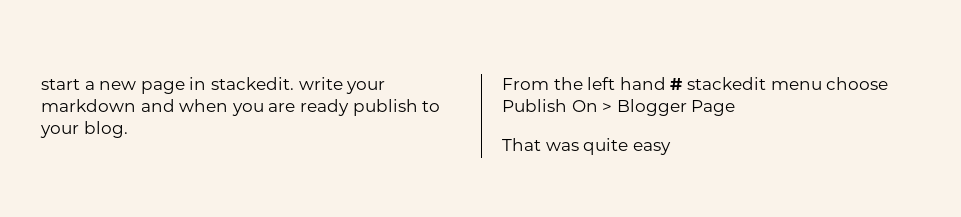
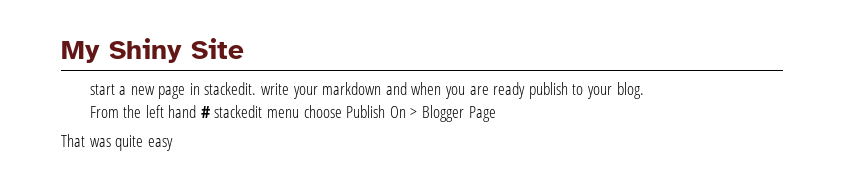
+ My Shiny Site

